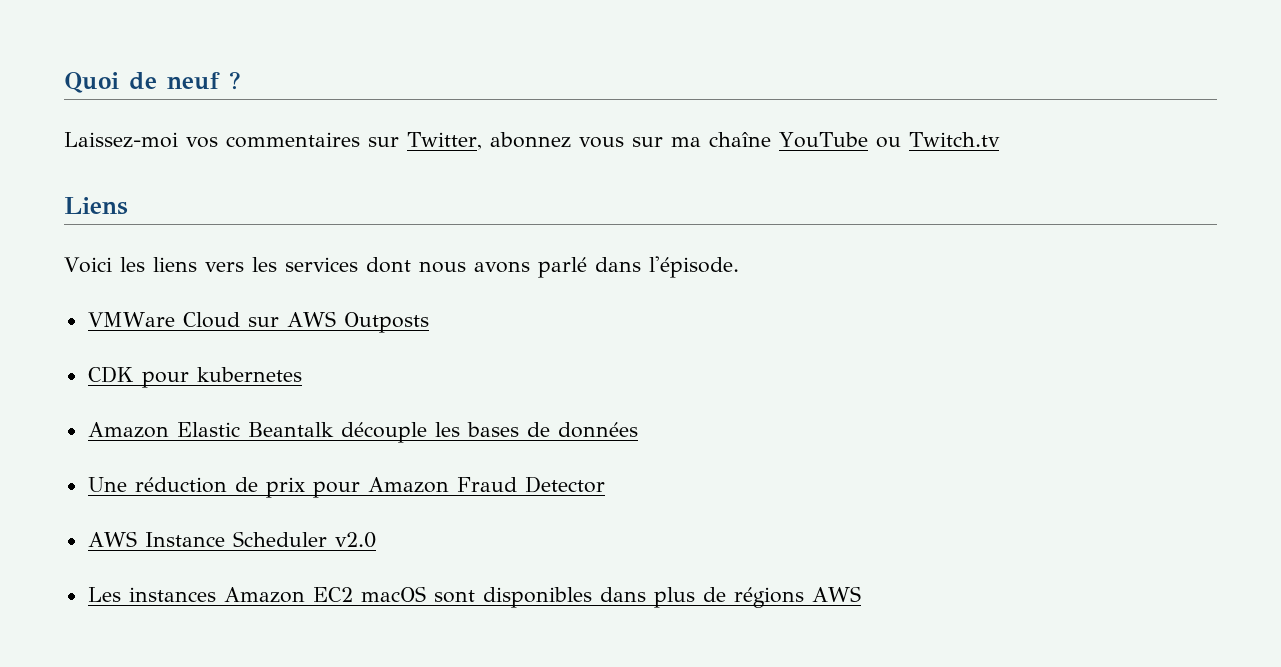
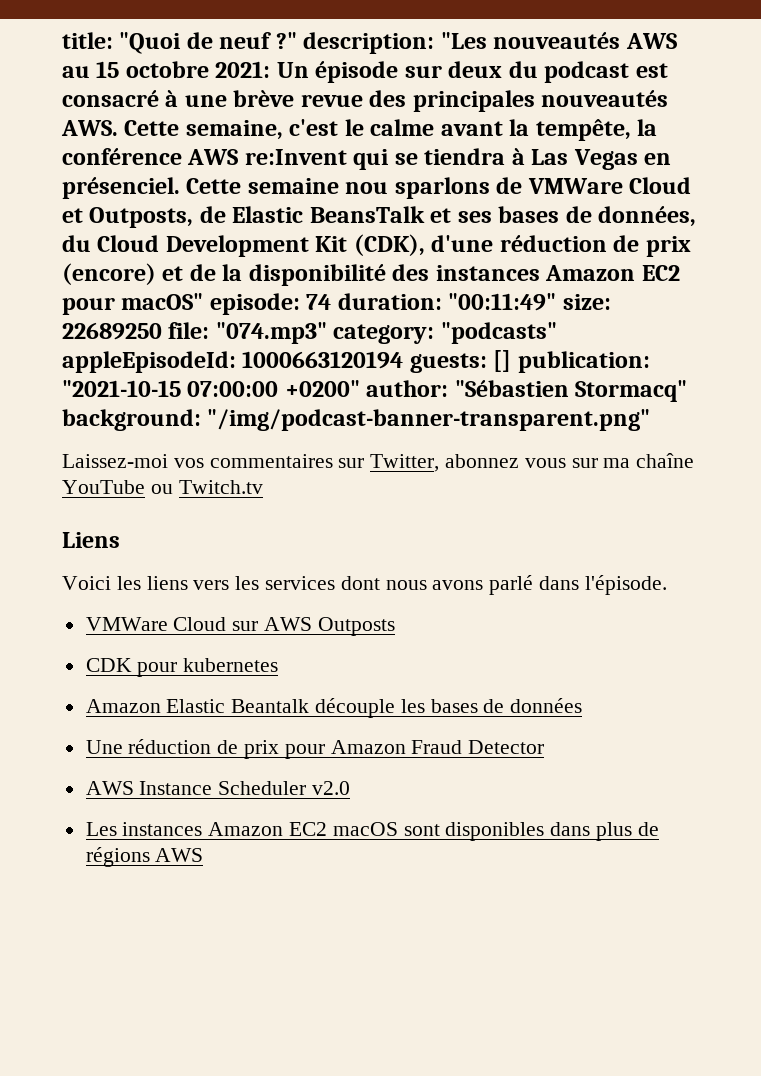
- Quoi de neuf ?
+ title: "Quoi de neuf ?" description: "Les nouveautés AWS au 15 octobre 2021: Un épisode sur deux du podcast est consacré à une brève revue des principales nouveautés AWS. Cette semaine, c'est le calme avant la tempête, la conférence AWS re:Invent qui se tiendra à Las Vegas en présenciel. Cette semaine nou sparlons de VMWare Cloud et Outposts, de Elastic BeansTalk et ses bases de données, du Cloud Development Kit (CDK), d'une réduction de prix (encore) et de la disponibilité des instances Amazon EC2 pour macOS" episode: 74 duration: "00:11:49" size: 22689250 file: "074.mp3" category: "podcasts" appleEpisodeId: 1000663120194 guests: [] publication: "2021-10-15 07:00:00 +0200" author: "Sébastien Stormacq" background: "/img/podcast-banner-transparent.png"

